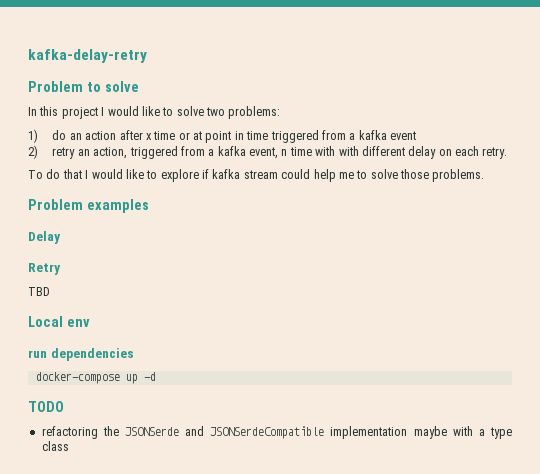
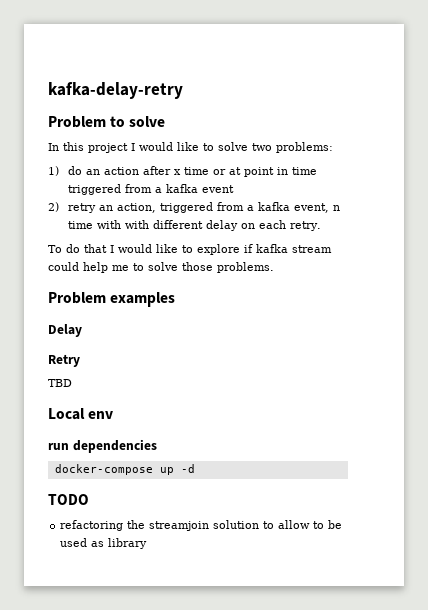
- refactoring the JSONSerde and JSONSerdeCompatible implementation maybe with a type class
+ refactoring the streamjoin solution to allow to be used as library

